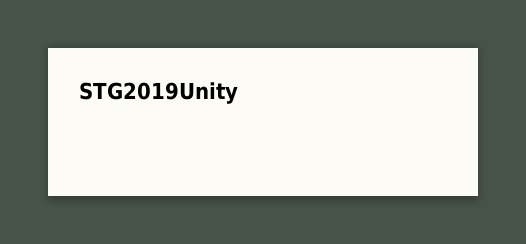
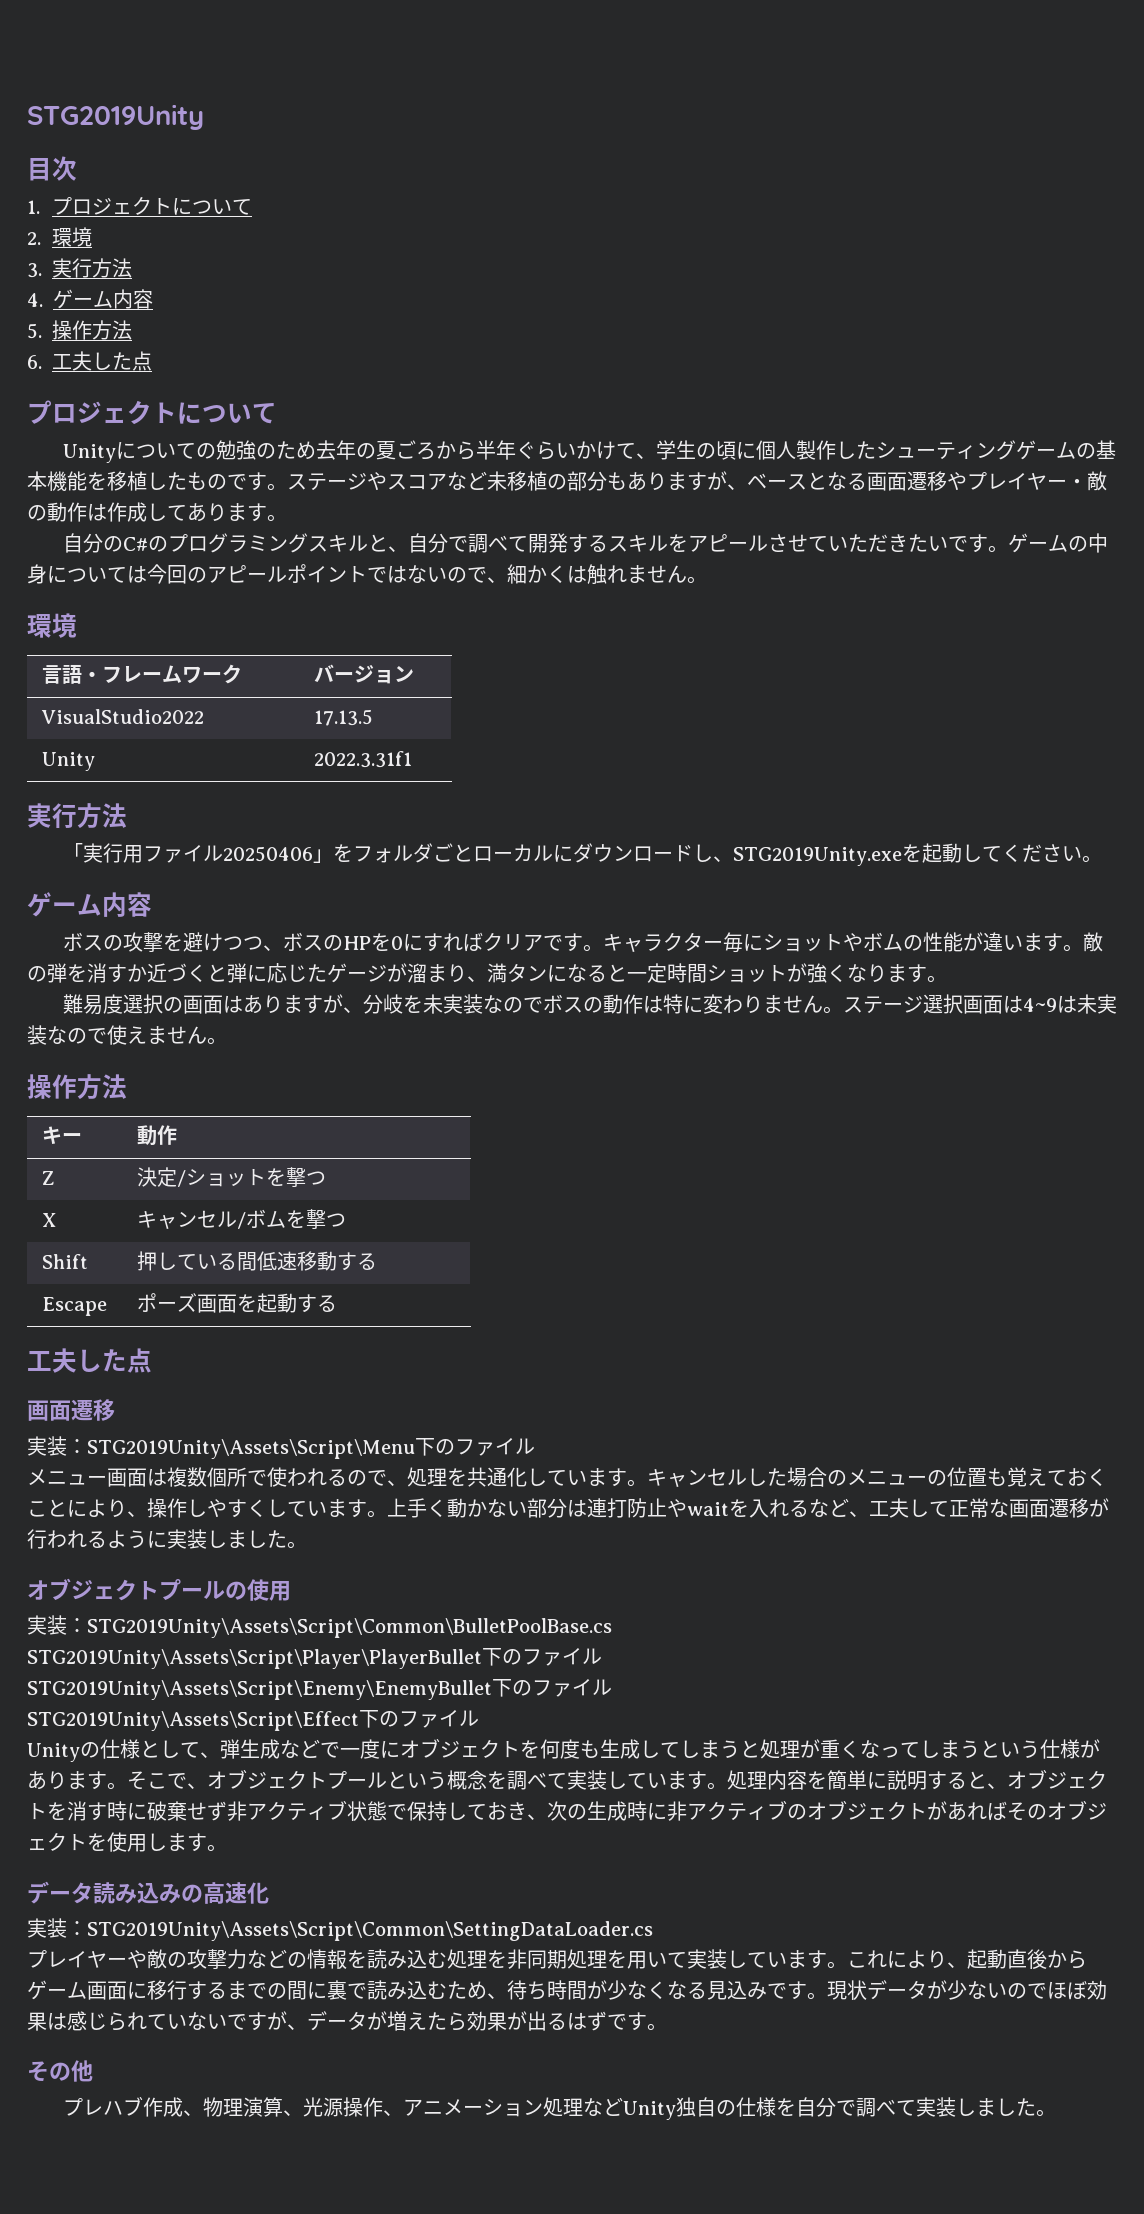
+ 目次
+ 1.プロジェクトについて
+ 2.環境
+ 3.実行方法
+ 4.ゲーム内容
+ 5.操作方法
+ 6.工夫した点
+ プロジェクトについて
+ Unityについての勉強のため去年の夏ごろから半年ぐらいかけて、学生の頃に個人製作したシューティングゲームの基本機能を移植したものです。ステージやスコアなど未移植の部分もありますが、ベースとなる画面遷移やプレイヤー・敵の動作は作成してあります。
+ 自分のC#のプログラミングスキルと、自分で調べて開発するスキルをアピールさせていただきたいです。ゲームの中身については今回のアピールポイントではないので、細かくは触れません。
+ 環境
+ 言語・フレームワーク | バージョン
+ VisualStudio2022 | 17.13.5
+ Unity | 2022.3.31f1
+ 実行方法
+ 「実行用ファイル20250406」をフォルダごとローカルにダウンロードし、STG2019Unity.exeを起動してください。
+ ゲーム内容
+ ボスの攻撃を避けつつ、ボスのHPを0にすればクリアです。キャラクター毎にショットやボムの性能が違います。敵の弾を消すか近づくと弾に応じたゲージが溜まり、満タンになると一定時間ショットが強くなります。
+ 難易度選択の画面はありますが、分岐を未実装なのでボスの動作は特に変わりません。ステージ選択画面は4~9は未実装なので使えません。
+ 操作方法
+ キー | 動作
+ Z | 決定/ショットを撃つ
+ X | キャンセル/ボムを撃つ
+ Shift | 押している間低速移動する
+ Escape | ポーズ画面を起動する
+ 工夫した点
+ 画面遷移
+ 実装：STG2019Unity\Assets\Script\Menu下のファイル
+ メニュー画面は複数個所で使われるので、処理を共通化しています。キャンセルした場合のメニューの位置も覚えておくことにより、操作しやすくしています。上手く動かない部分は連打防止やwaitを入れるなど、工夫して正常な画面遷移が行われるように実装しました。
+ オブジェクトプールの使用
+ 実装：STG2019Unity\Assets\Script\Common\BulletPoolBase.cs
+ STG2019Unity\Assets\Script\Player\PlayerBullet下のファイル
+ STG2019Unity\Assets\Script\Enemy\EnemyBullet下のファイル
+ STG2019Unity\Assets\Script\Effect下のファイル
+ Unityの仕様として、弾生成などで一度にオブジェクトを何度も生成してしまうと処理が重くなってしまうという仕様があります。そこで、オブジェクトプールという概念を調べて実装しています。処理内容を簡単に説明すると、オブジェクトを消す時に破棄せず非アクティブ状態で保持しておき、次の生成時に非アクティブのオブジェクトがあればそのオブジェクトを使用します。
+ データ読み込みの高速化
+ 実装：STG2019Unity\Assets\Script\Common\SettingDataLoader.cs
+ プレイヤーや敵の攻撃力などの情報を読み込む処理を非同期処理を用いて実装しています。これにより、起動直後からゲーム画面に移行するまでの間に裏で読み込むため、待ち時間が少なくなる見込みです。現状データが少ないのでほぼ効果は感じられていないですが、データが増えたら効果が出るはずです。
+ その他
+ プレハブ作成、物理演算、光源操作、アニメーション処理などUnity独自の仕様を自分で調べて実装しました。

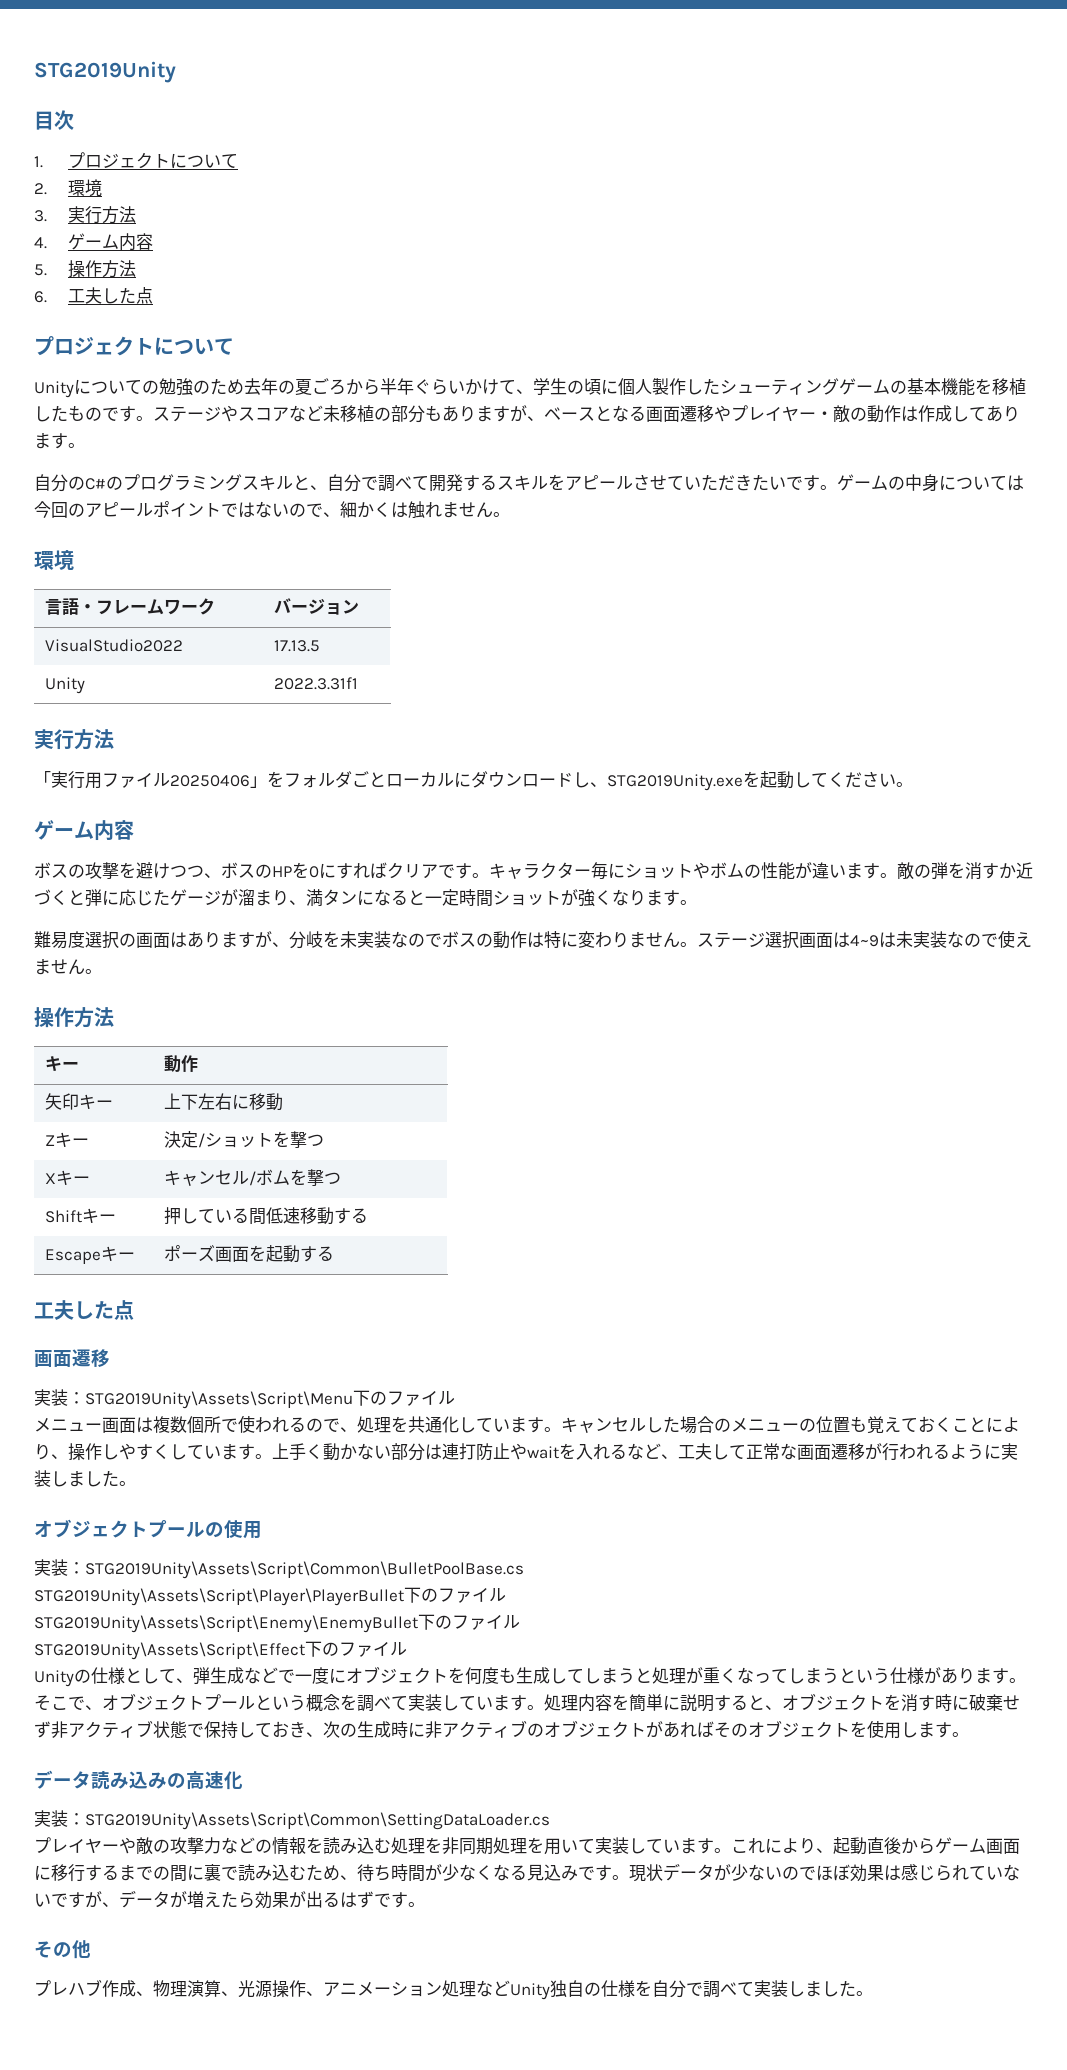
+ 矢印キー | 上下左右に移動
- Z | 決定/ショットを撃つ
+ Zキー | 決定/ショットを撃つ
- X | キャンセル/ボムを撃つ
+ Xキー | キャンセル/ボムを撃つ
- Shift | 押している間低速移動する
+ Shiftキー | 押している間低速移動する
- Escape | ポーズ画面を起動する
+ Escapeキー | ポーズ画面を起動する

